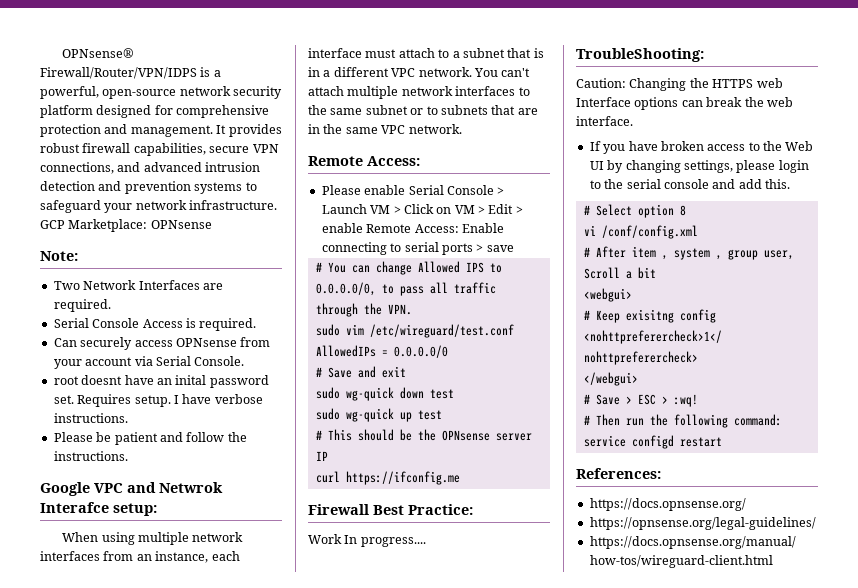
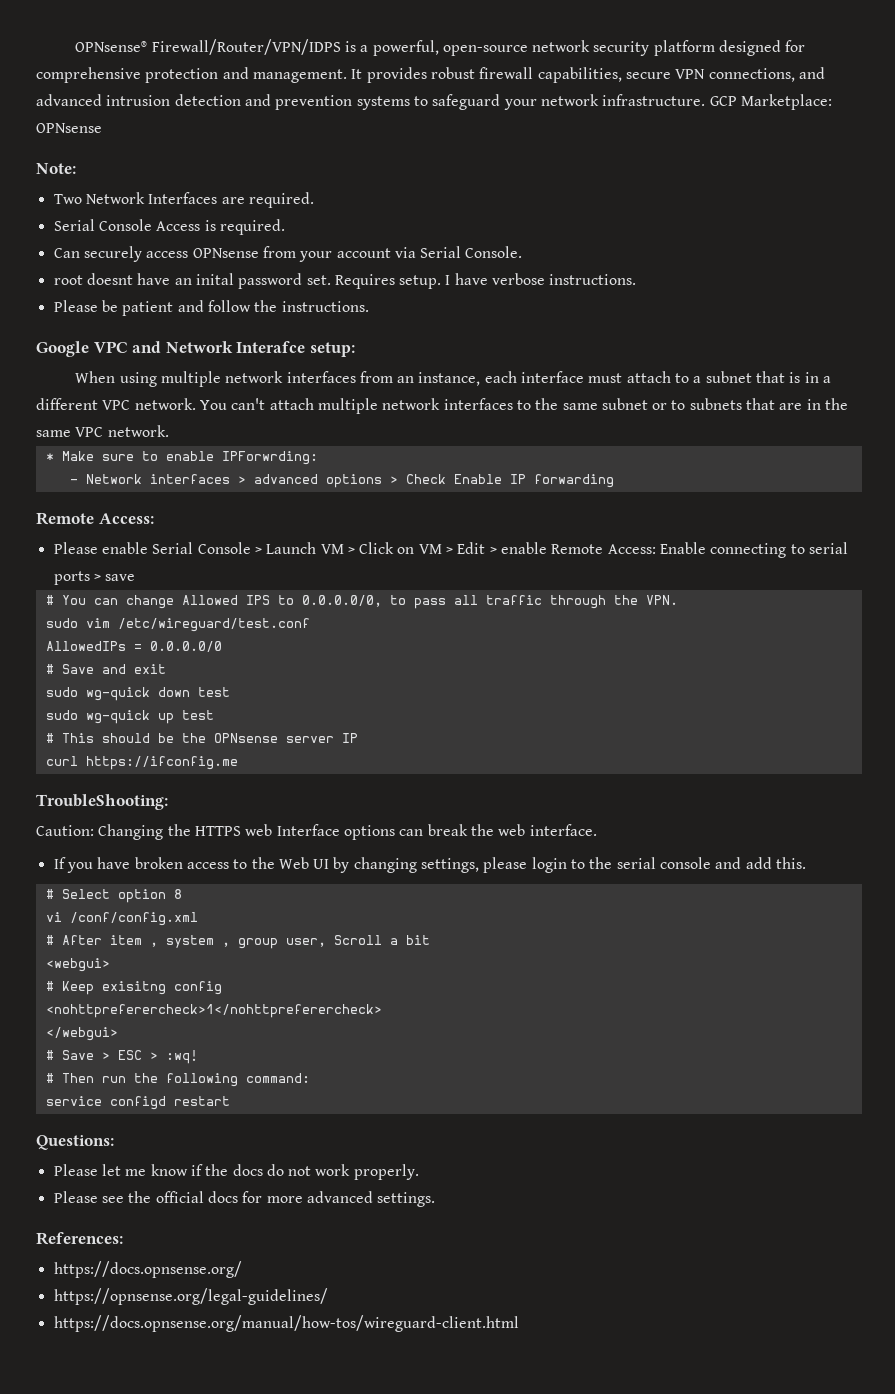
- Google VPC and Netwrok Interafce setup:
+ Google VPC and Network Interafce setup:
+ * Make sure to enable IPForwrding:
+ - Network interfaces > advanced options > Check Enable IP forwarding
- Firewall Best Practice:
- Work In progress....
+ Questions:
+ Please let me know if the docs do not work properly.
+ Please see the official docs for more advanced settings.

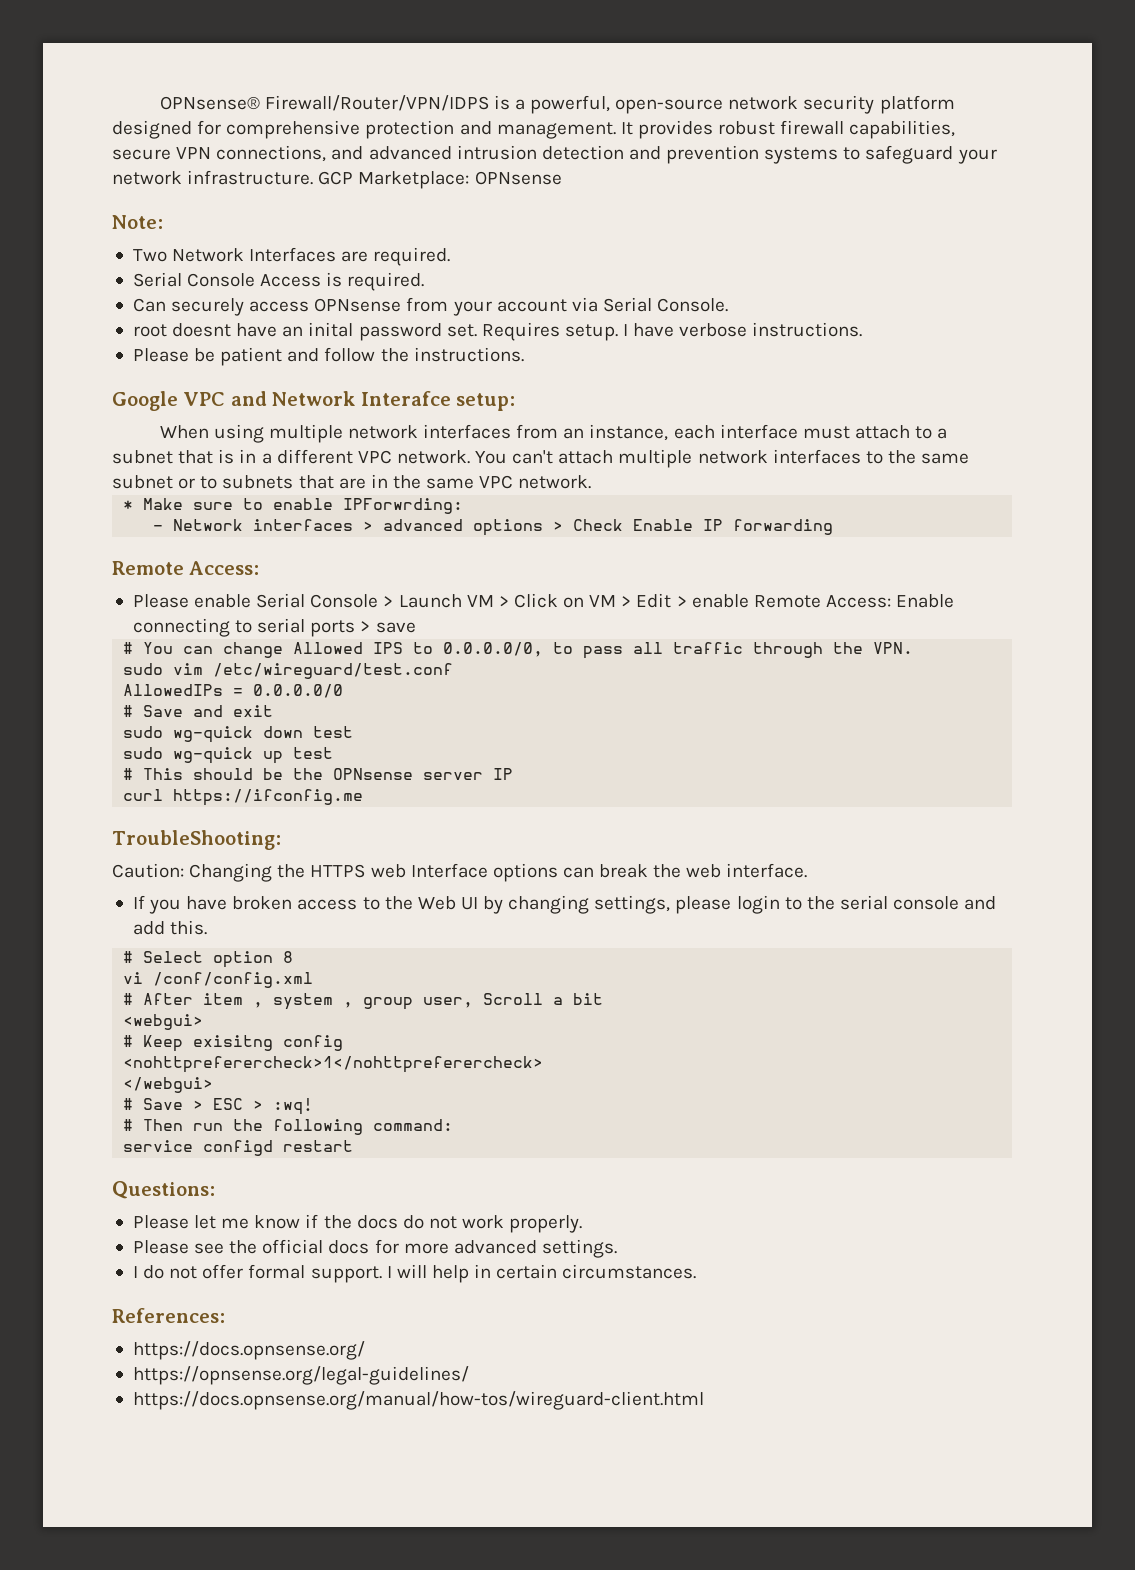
+ I do not offer formal support. I will help in certain circumstances.

